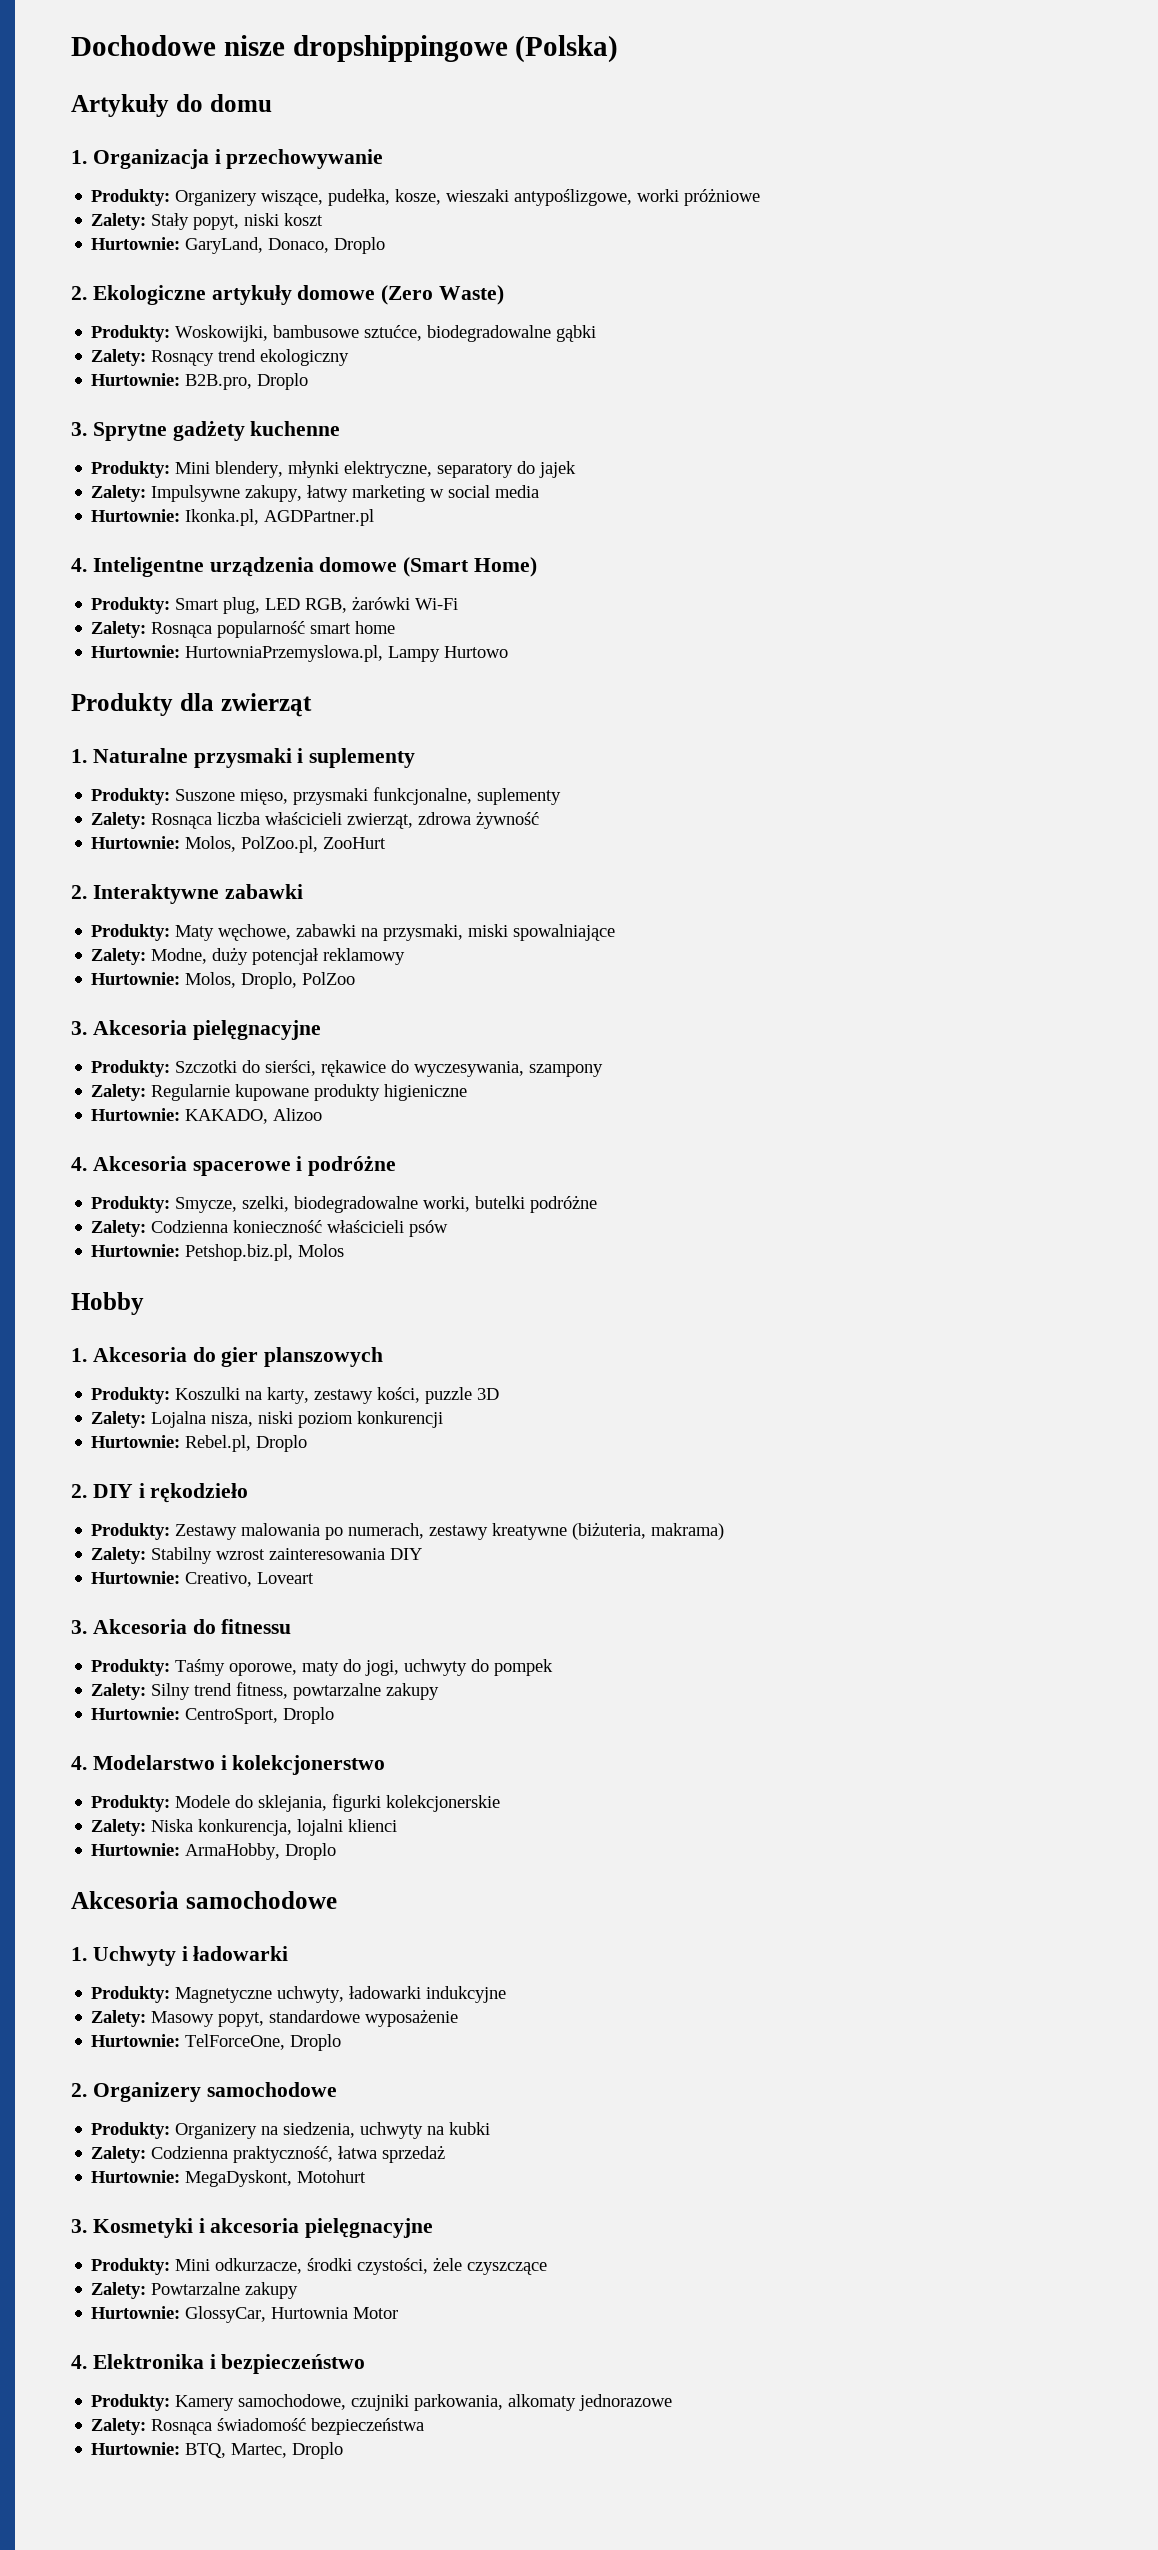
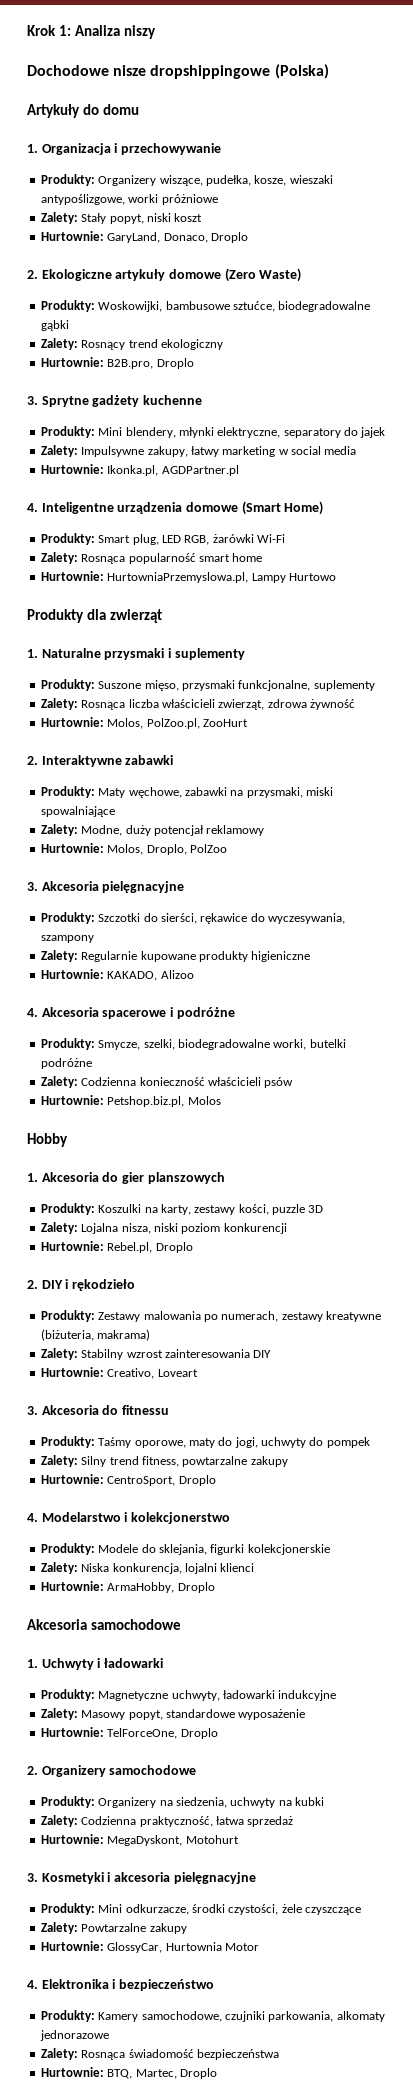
+ Krok 1: Analiza niszy

